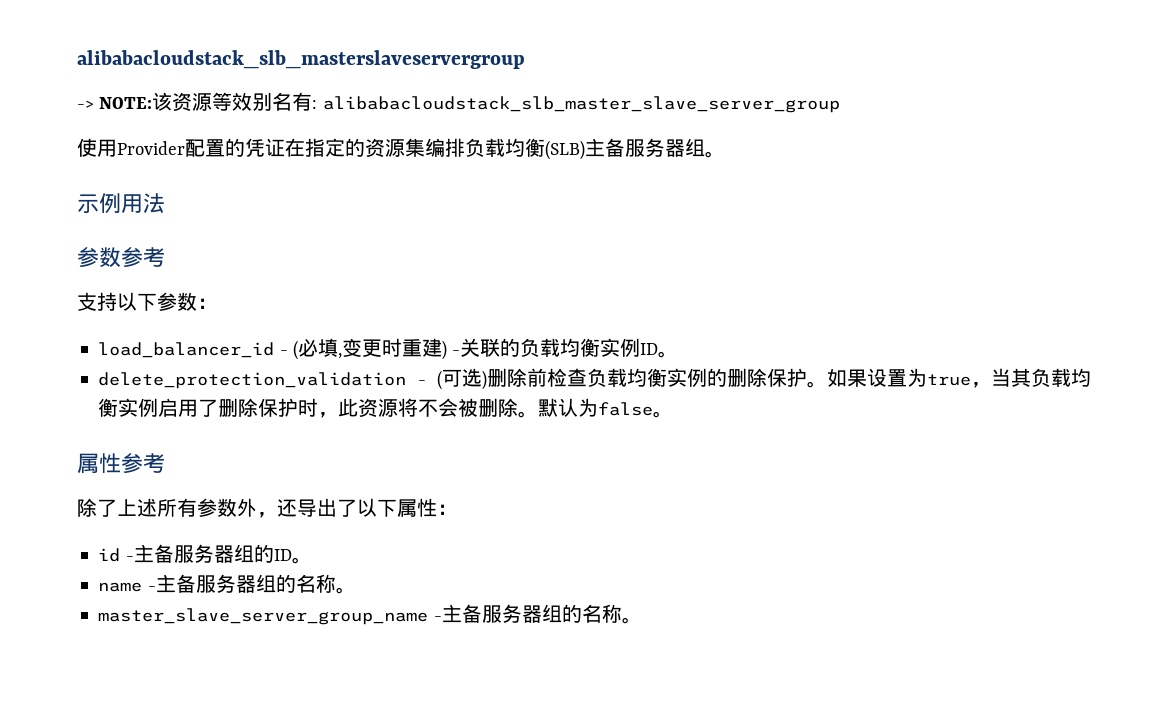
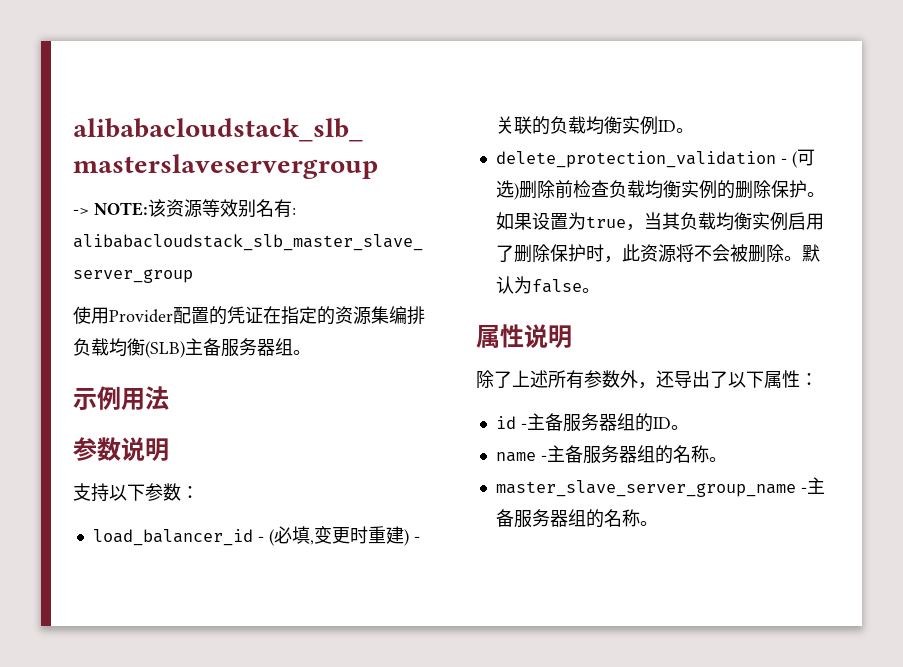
- 参数参考
+ 参数说明
- 属性参考
+ 属性说明

